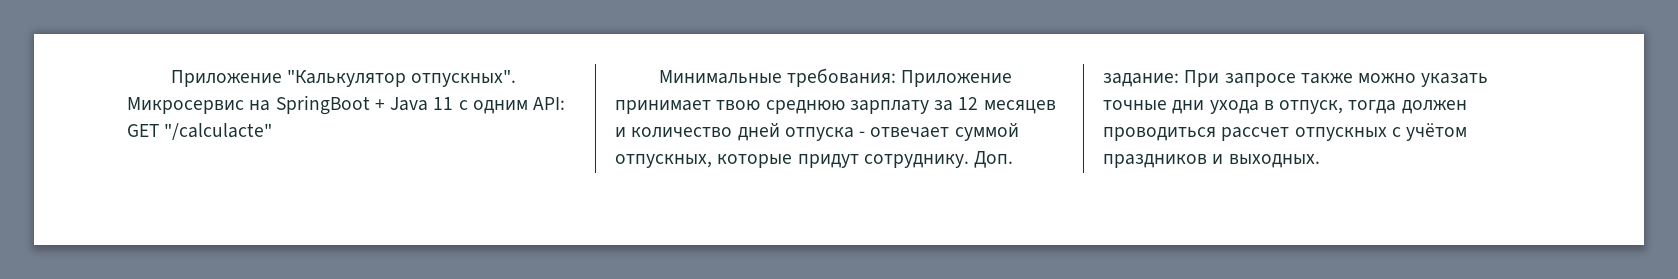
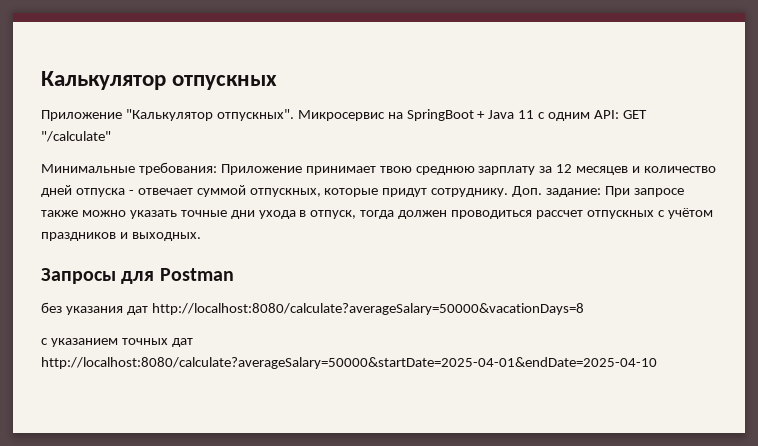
+ Калькулятор отпускных
- Микросервис на SpringBoot + Java 11 c одним API: GET "/calculacte"
+ Микросервис на SpringBoot + Java 11 c одним API: GET "/calculate"
+ Запросы для Postman
+ без указания дат http://localhost:8080/calculate?averageSalary=50000&vacationDays=8
+ с указанием точных дат http://localhost:8080/calculate?averageSalary=50000&startDate=2025-04-01&endDate=2025-04-10

